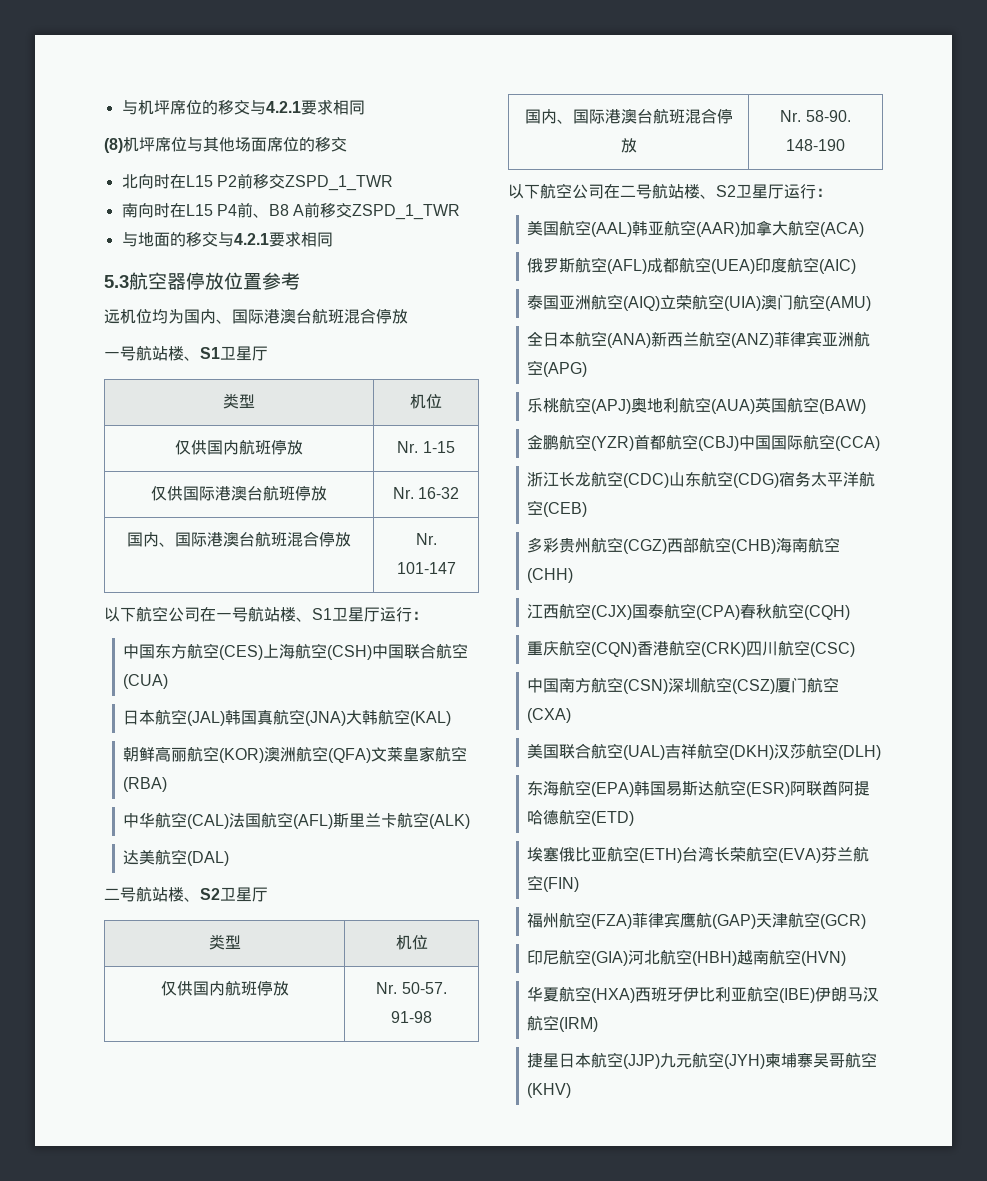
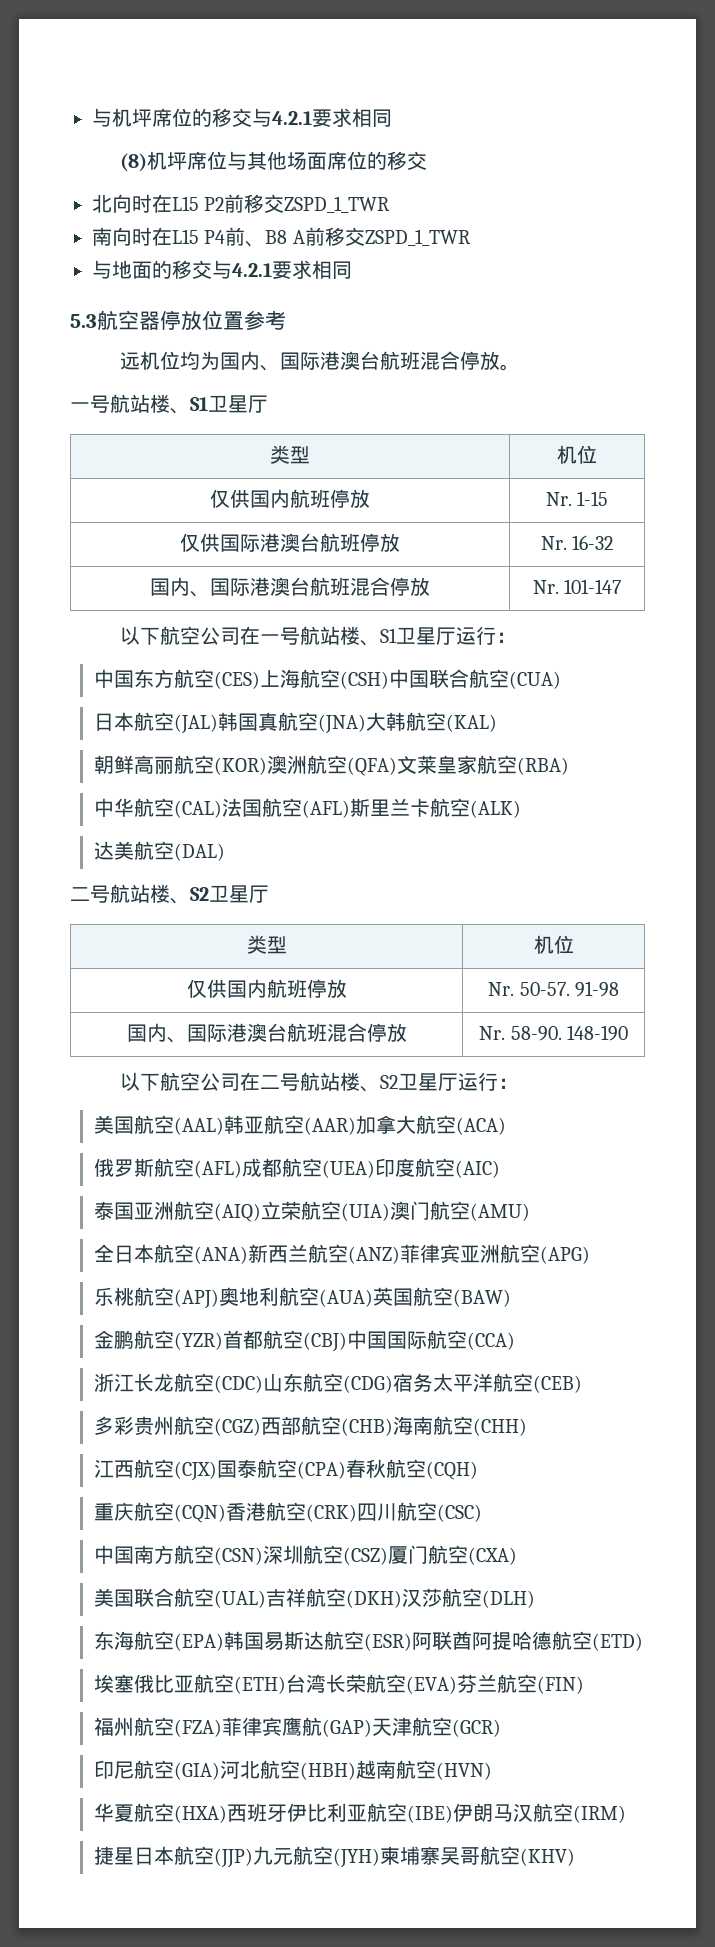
- 远机位均为国内、国际港澳台航班混合停放
+ 远机位均为国内、国际港澳台航班混合停放。

